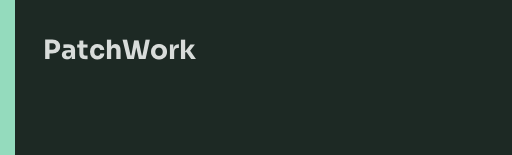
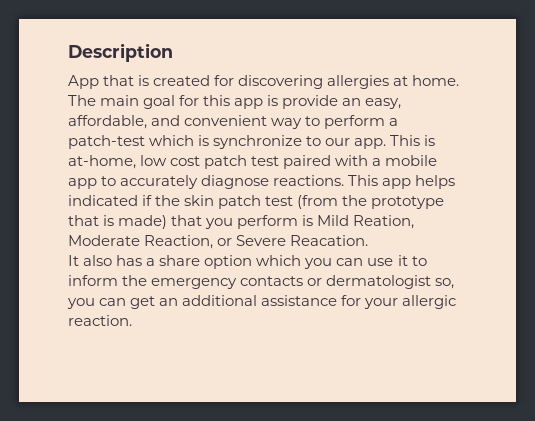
- PatchWork
+ Description
+ App that is created for discovering allergies at home. The main goal for this app is provide an easy, affordable, and convenient way to perform a patch-test which is synchronize to our app. This is at-home, low cost patch test paired with a mobile app to accurately diagnose reactions. This app helps indicated if the skin patch test (from the prototype that is made) that you perform is Mild Reation, Moderate Reaction, or Severe Reacation.
+ It also has a share option which you can use it to inform the emergency contacts or dermatologist so, you can get an additional assistance for your allergic reaction.

